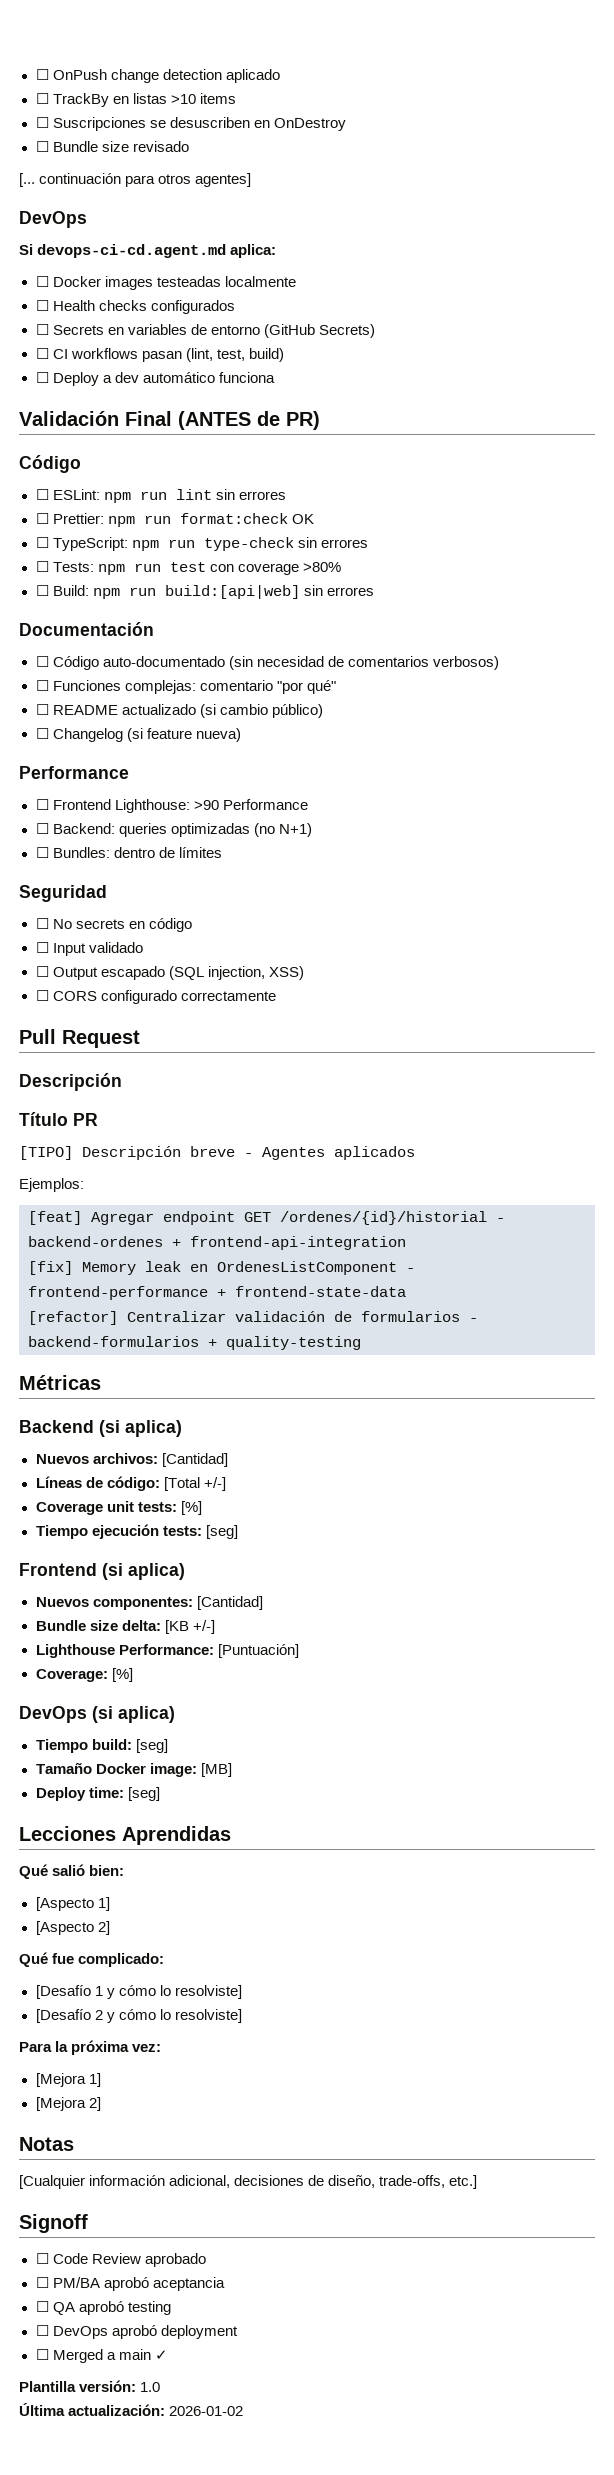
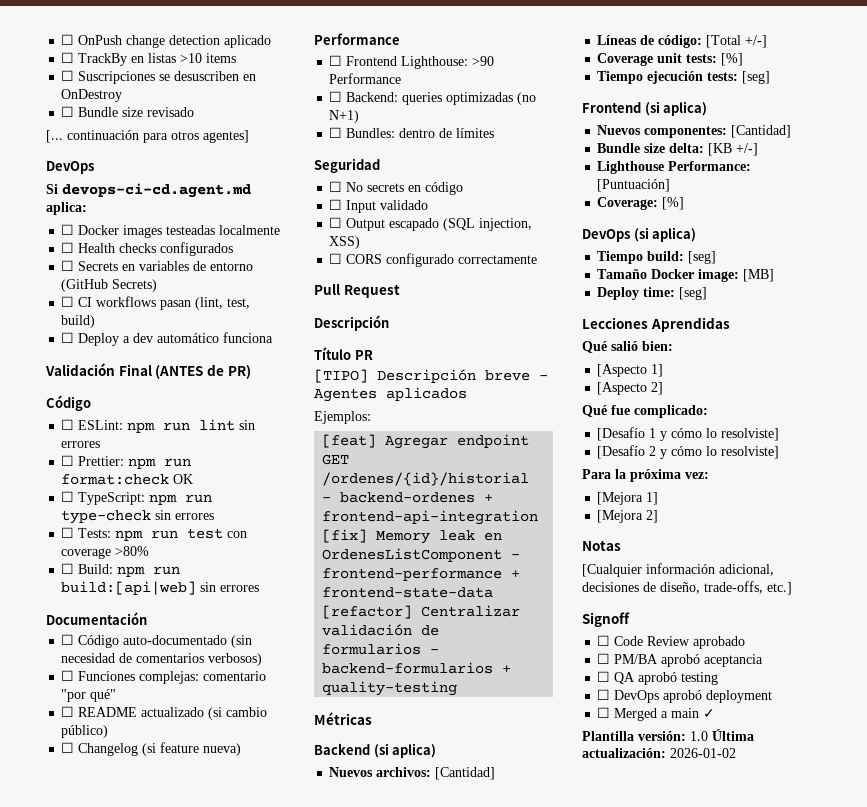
- Plantilla versión: 1.0
- Última actualización: 2026-01-02
+ Plantilla versión: 1.0 Última actualización: 2026-01-02

